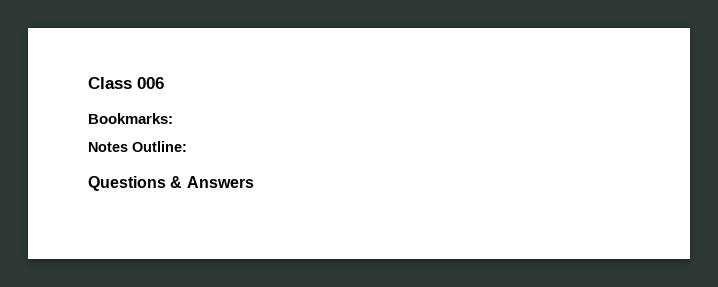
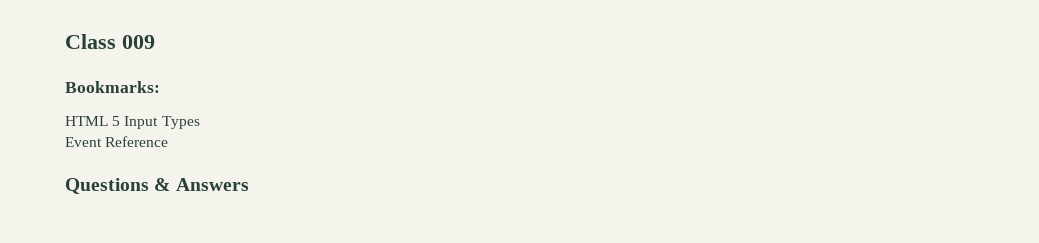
- Class 006
+ Class 009
- Notes Outline:
+ HTML 5 Input Types
+ Event Reference

